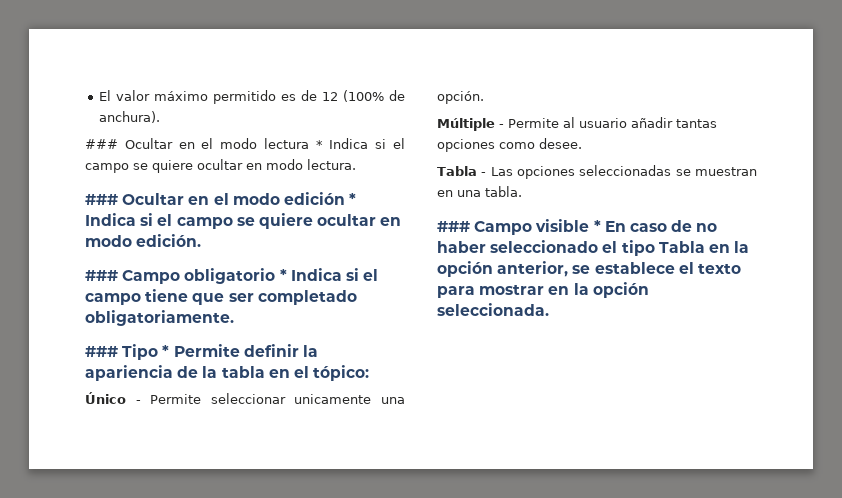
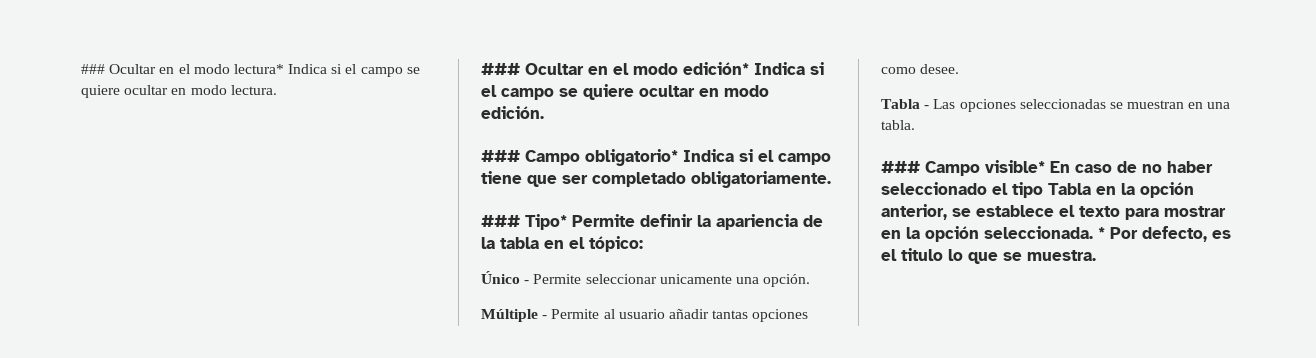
- El valor máximo permitido es de 12 (100% de anchura).
- ### Ocultar en el modo lectura * Indica si el campo se quiere ocultar en modo lectura.
+ ### Ocultar en el modo lectura* Indica si el campo se quiere ocultar en modo lectura.
- ### Ocultar en el modo edición * Indica si el campo se quiere ocultar en modo edición.
+ ### Ocultar en el modo edición* Indica si el campo se quiere ocultar en modo edición.
- ### Campo obligatorio * Indica si el campo tiene que ser completado obligatoriamente.
+ ### Campo obligatorio* Indica si el campo tiene que ser completado obligatoriamente.
- ### Tipo * Permite definir la apariencia de la tabla en el tópico:
+ ### Tipo* Permite definir la apariencia de la tabla en el tópico:
- ### Campo visible * En caso de no haber seleccionado el tipo Tabla en la opción anterior, se establece el texto para mostrar en la opción seleccionada.
+ ### Campo visible* En caso de no haber seleccionado el tipo Tabla en la opción anterior, se establece el texto para mostrar en la opción seleccionada.
+ * Por defecto, es el titulo lo que se muestra.

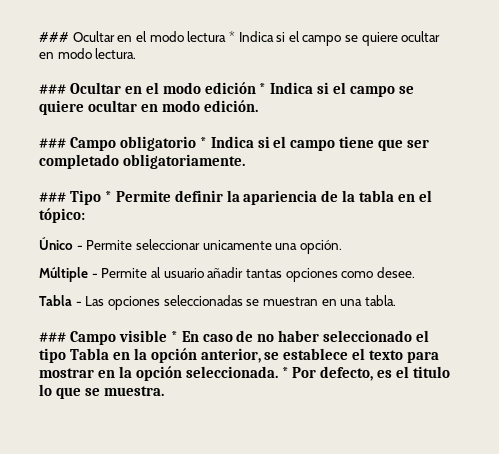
- ### Ocultar en el modo lectura* Indica si el campo se quiere ocultar en modo lectura.
+ ### Ocultar en el modo lectura * Indica si el campo se quiere ocultar en modo lectura.
- ### Ocultar en el modo edición* Indica si el campo se quiere ocultar en modo edición.
+ ### Ocultar en el modo edición * Indica si el campo se quiere ocultar en modo edición.
- ### Campo obligatorio* Indica si el campo tiene que ser completado obligatoriamente.
+ ### Campo obligatorio * Indica si el campo tiene que ser completado obligatoriamente.
- ### Tipo* Permite definir la apariencia de la tabla en el tópico:
+ ### Tipo * Permite definir la apariencia de la tabla en el tópico:
- ### Campo visible* En caso de no haber seleccionado el tipo Tabla en la opción anterior, se establece el texto para mostrar en la opción seleccionada.
+ ### Campo visible * En caso de no haber seleccionado el tipo Tabla en la opción anterior, se establece el texto para mostrar en la opción seleccionada.

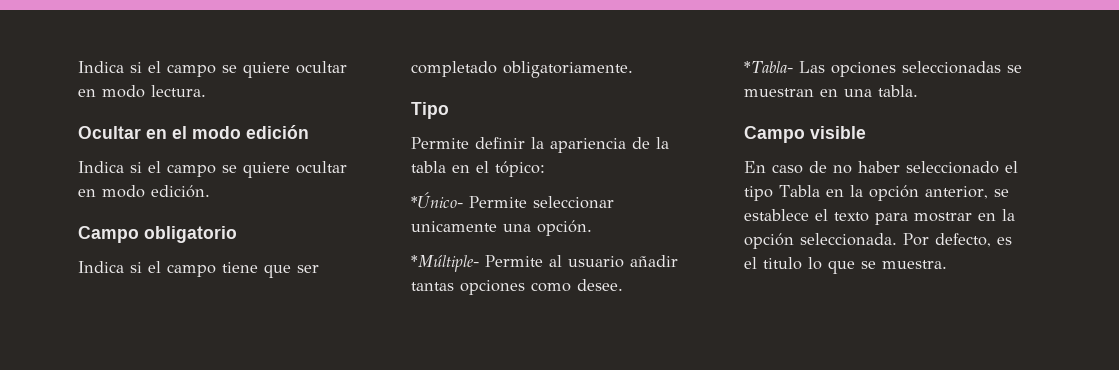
- ### Ocultar en el modo lectura * Indica si el campo se quiere ocultar en modo lectura.
+ Indica si el campo se quiere ocultar en modo lectura.
- ### Ocultar en el modo edición * Indica si el campo se quiere ocultar en modo edición.
+ Ocultar en el modo edición
+ Indica si el campo se quiere ocultar en modo edición.
- ### Campo obligatorio * Indica si el campo tiene que ser completado obligatoriamente.
+ Campo obligatorio
+ Indica si el campo tiene que ser completado obligatoriamente.
- ### Tipo * Permite definir la apariencia de la tabla en el tópico:
+ Tipo
+ Permite definir la apariencia de la tabla en el tópico:
- Único - Permite seleccionar unicamente una opción.
+ *Único- Permite seleccionar unicamente una opción.
- Múltiple - Permite al usuario añadir tantas opciones como desee.
+ *Múltiple- Permite al usuario añadir tantas opciones como desee.
- Tabla - Las opciones seleccionadas se muestran en una tabla.
+ *Tabla- Las opciones seleccionadas se muestran en una tabla.
- ### Campo visible * En caso de no haber seleccionado el tipo Tabla en la opción anterior, se establece el texto para mostrar en la opción seleccionada.
+ Campo visible
+ En caso de no haber seleccionado el tipo Tabla en la opción anterior, se establece el texto para mostrar en la opción seleccionada.
- * Por defecto, es el titulo lo que se muestra.
+ Por defecto, es el titulo lo que se muestra.

